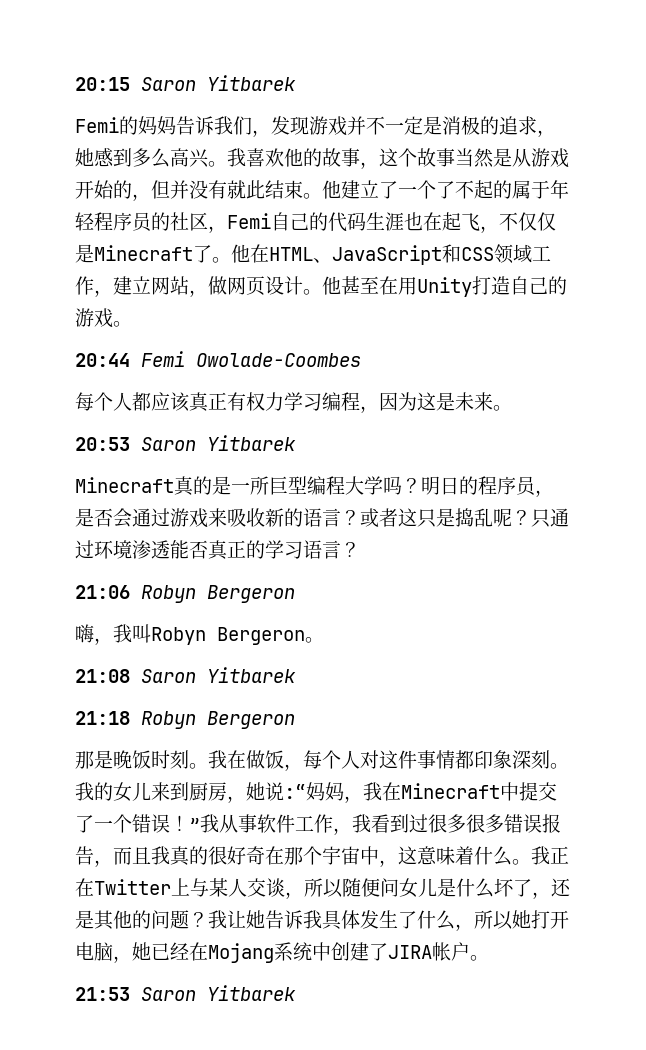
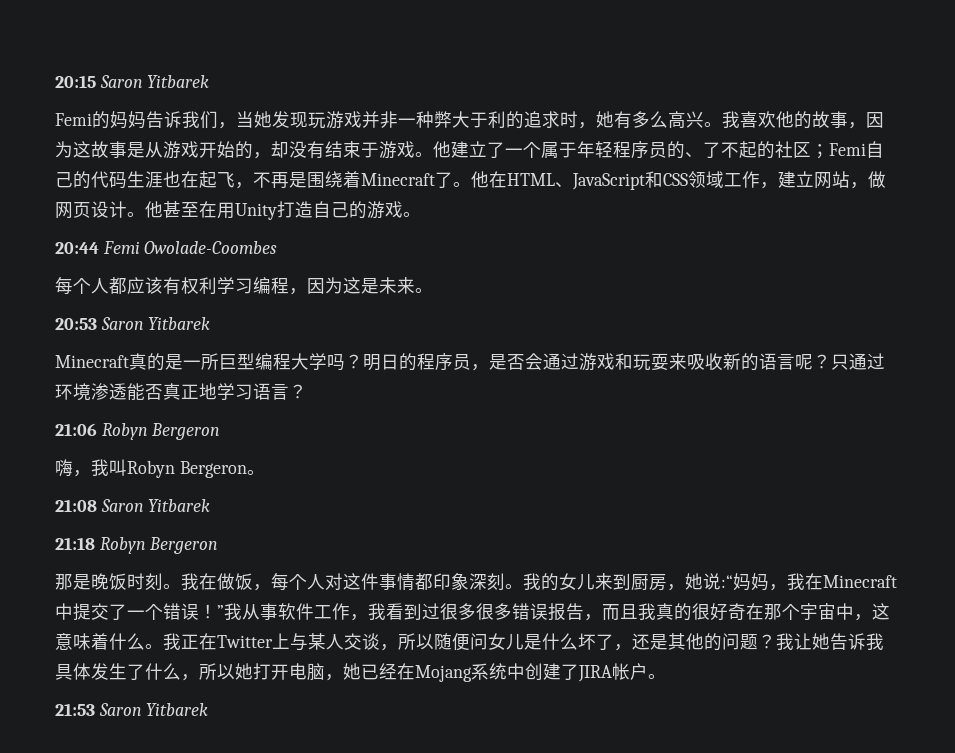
- Femi的妈妈告诉我们，发现游戏并不一定是消极的追求，她感到多么高兴。
+ Femi的妈妈告诉我们，当她发现玩游戏并非一种弊大于利的追求时，她有多么高兴。
- 我喜欢他的故事，这个故事当然是从游戏开始的，但并没有就此结束。
+ 我喜欢他的故事，因为这故事是从游戏开始的，却没有结束于游戏。
- 他建立了一个了不起的属于年轻程序员的社区，Femi自己的代码生涯也在起飞，不仅仅是Minecraft了。
+ 他建立了一个属于年轻程序员的、了不起的社区；Femi自己的代码生涯也在起飞，不再是围绕着Minecraft了。
- 每个人都应该真正有权力学习编程，因为这是未来。
+ 每个人都应该有权利学习编程，因为这是未来。
- 明日的程序员，是否会通过游戏来吸收新的语言？或者这只是捣乱呢？
+ 明日的程序员，是否会通过游戏和玩耍来吸收新的语言呢？
- 只通过环境渗透能否真正的学习语言？
+ 只通过环境渗透能否真正地学习语言？

